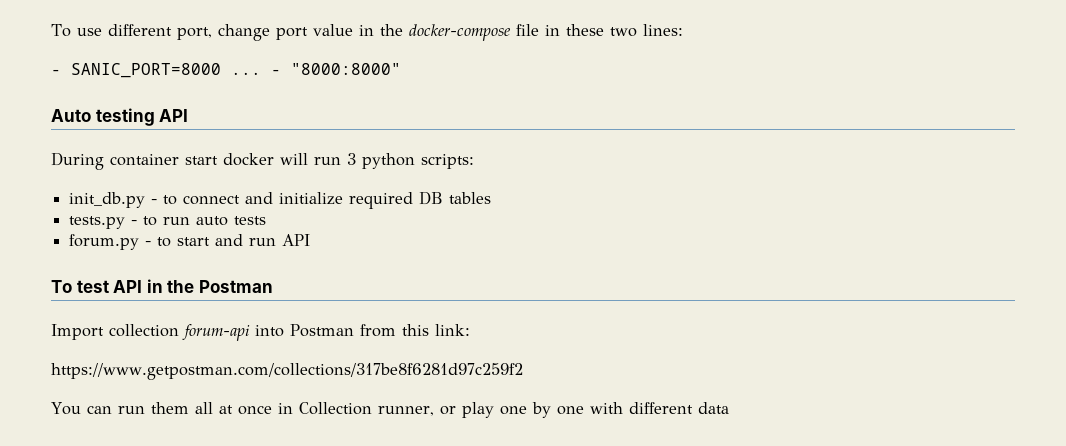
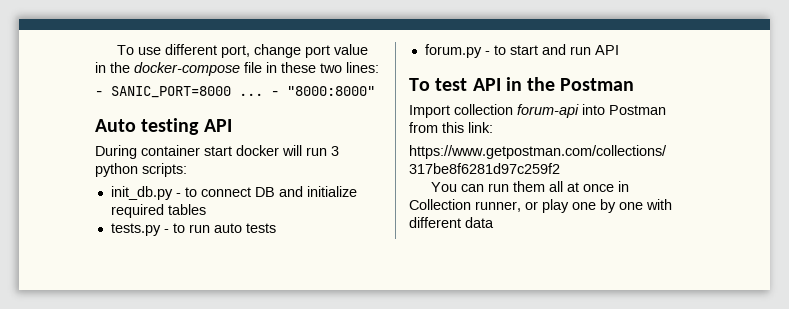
- init_db.py - to connect and initialize required DB tables
+ init_db.py - to connect DB and initialize required tables

